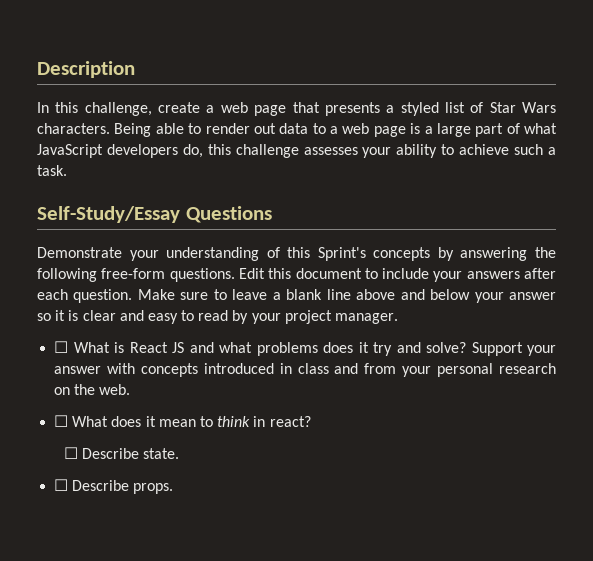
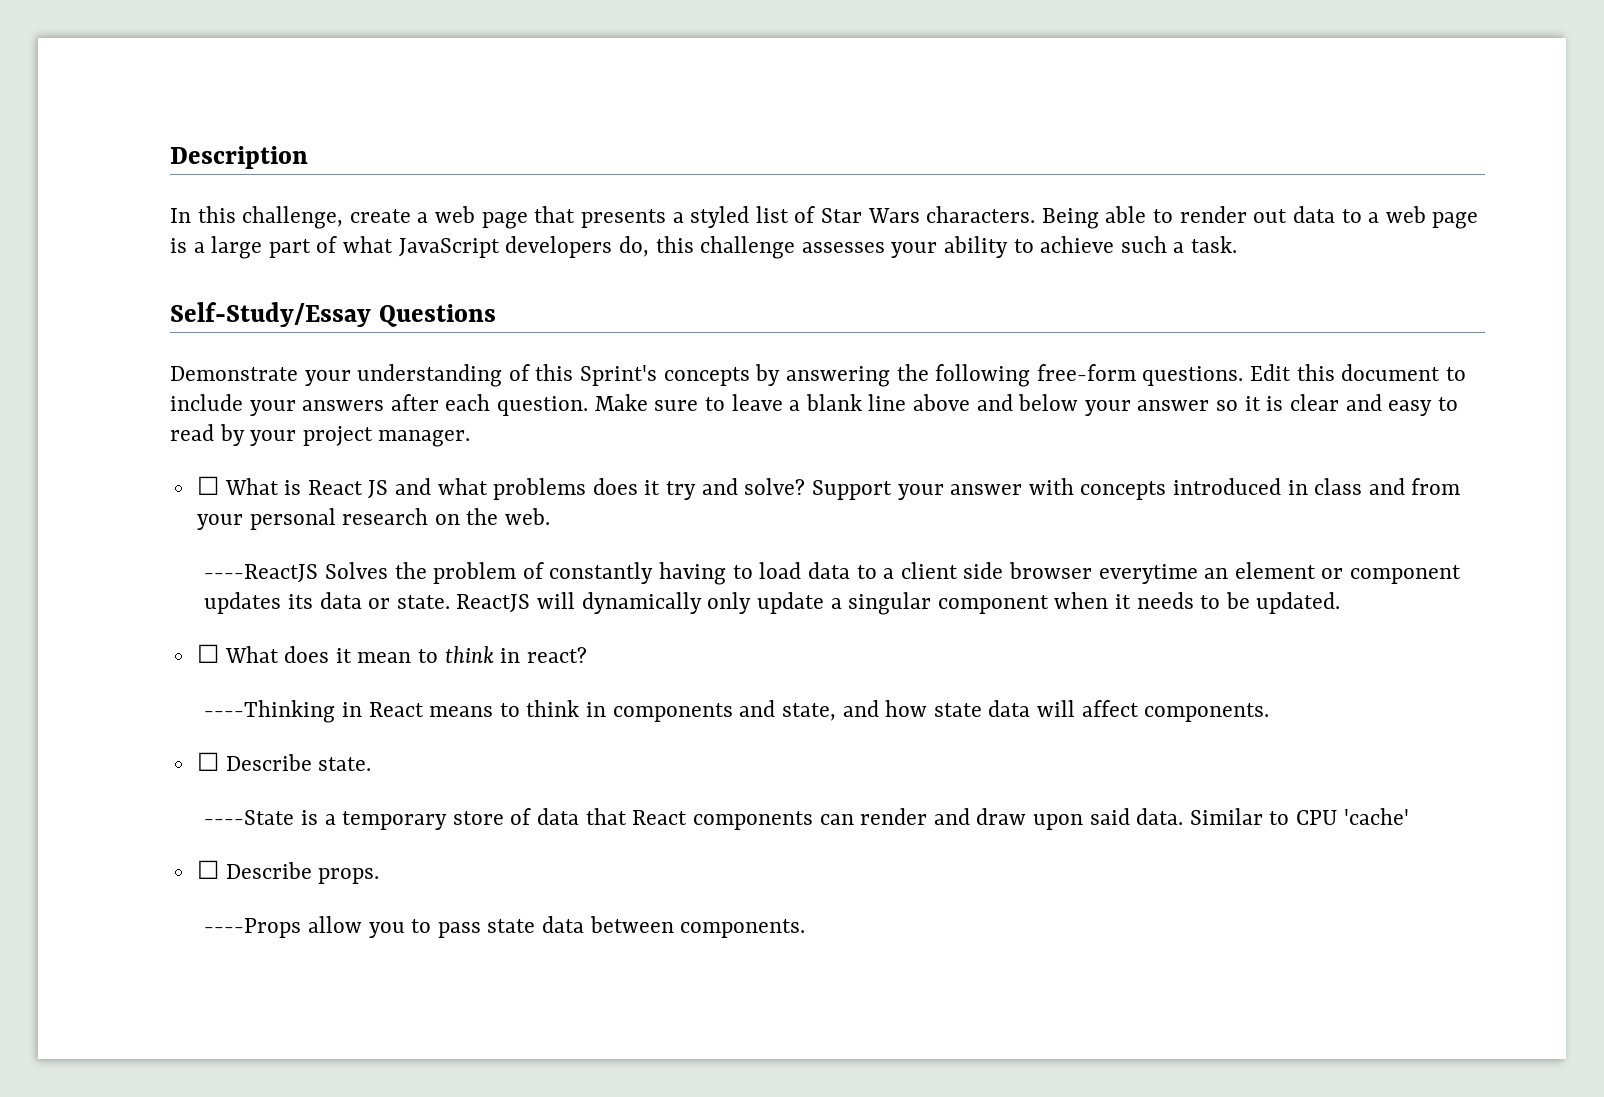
+ ----ReactJS Solves the problem of constantly having to load data to a client side browser everytime an element or component updates its data or state. ReactJS will dynamically only update a singular component when it needs to be updated.
+ ----Thinking in React means to think in components and state, and how state data will affect components.
  ☐ Describe state.
+ ----State is a temporary store of data that React components can render and draw upon said data. Similar to CPU 'cache'
  ☐ Describe props.
+ ----Props allow you to pass state data between components.

